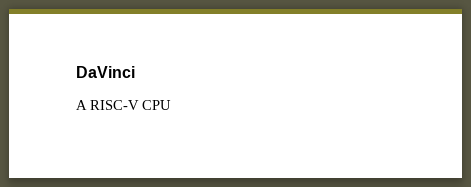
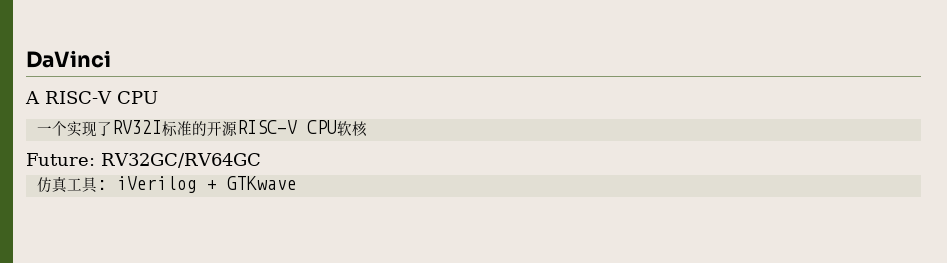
+ 一个实现了RV32I标准的开源RISC-V CPU软核
+ Future: RV32GC/RV64GC
+ 仿真工具: iVerilog + GTKwave

